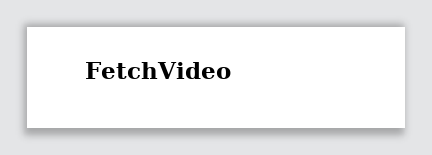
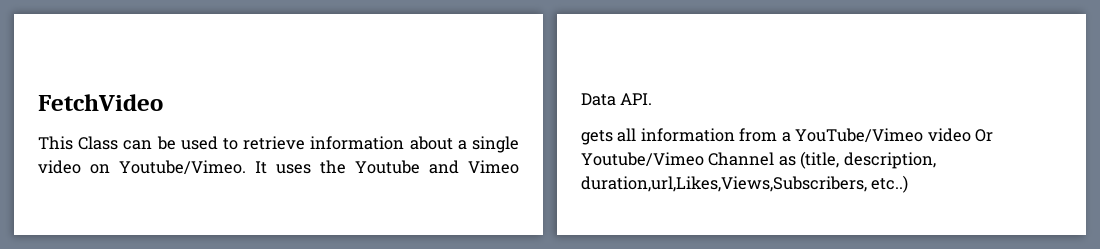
+ This Class can be used to retrieve information about a single video on Youtube/Vimeo. It uses the Youtube and Vimeo Data API.
+ gets all information from a YouTube/Vimeo video Or Youtube/Vimeo Channel as (title, description, duration,url,Likes,Views,Subscribers, etc..)

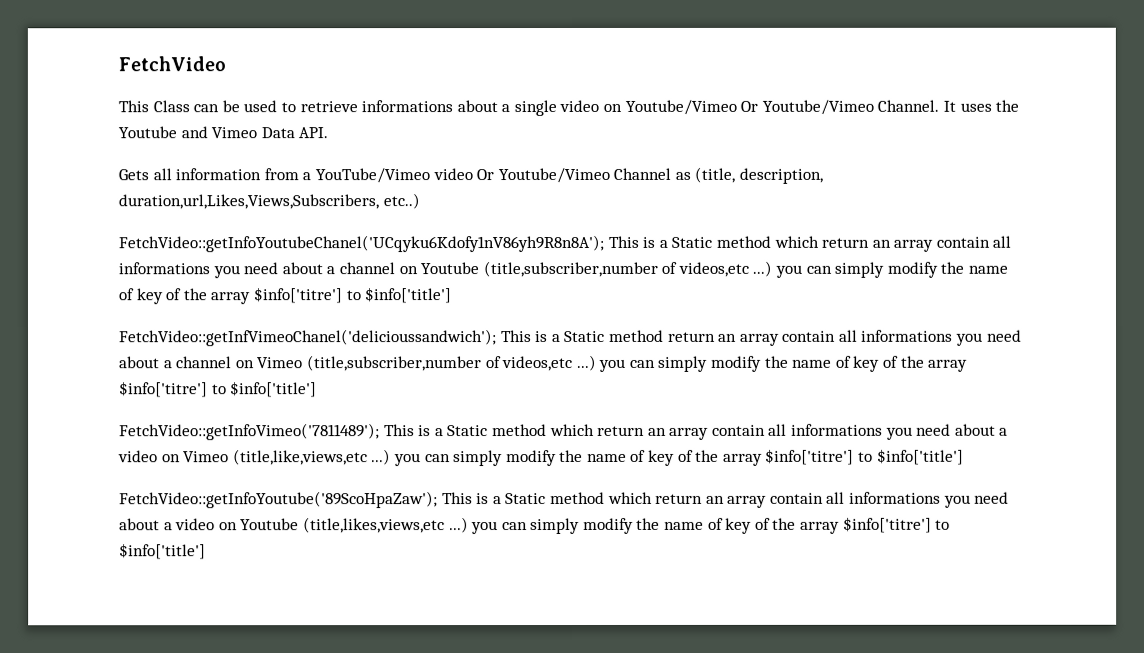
- This Class can be used to retrieve information about a single video on Youtube/Vimeo.
+ This Class can be used to retrieve informations about a single video on Youtube/Vimeo Or Youtube/Vimeo Channel.
- gets all information from a YouTube/Vimeo video Or Youtube/Vimeo Channel as (title, description, duration,url,Likes,Views,Subscribers, etc..)
+ Gets all information from a YouTube/Vimeo video Or Youtube/Vimeo Channel as (title, description, duration,url,Likes,Views,Subscribers, etc..)
+ FetchVideo::getInfoYoutubeChanel('UCqyku6Kdofy1nV86yh9R8n8A'); This is a Static method which return an array contain all informations you need about a channel on Youtube (title,subscriber,number of videos,etc ...) you can simply modify the name of key of the array $info['titre'] to $info['title']
+ FetchVideo::getInfVimeoChanel('delicioussandwich'); This is a Static method return an array contain all informations you need about a channel on Vimeo (title,subscriber,number of videos,etc ...) you can simply modify the name of key of the array $info['titre'] to $info['title']
+ FetchVideo::getInfoVimeo('7811489'); This is a Static method which return an array contain all informations you need about a video on Vimeo (title,like,views,etc ...) you can simply modify the name of key of the array $info['titre'] to $info['title']
+ FetchVideo::getInfoYoutube('89ScoHpaZaw'); This is a Static method which return an array contain all informations you need about a video on Youtube (title,likes,views,etc ...) you can simply modify the name of key of the array $info['titre'] to $info['title']

